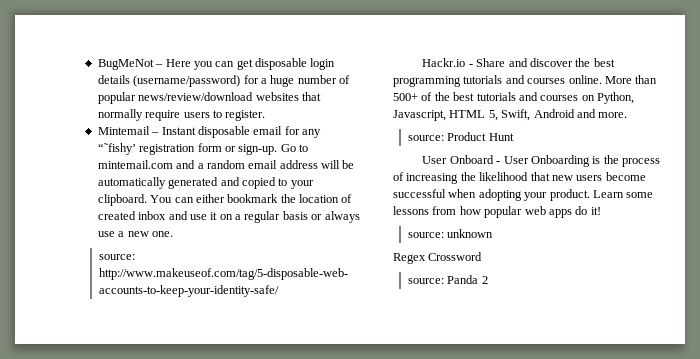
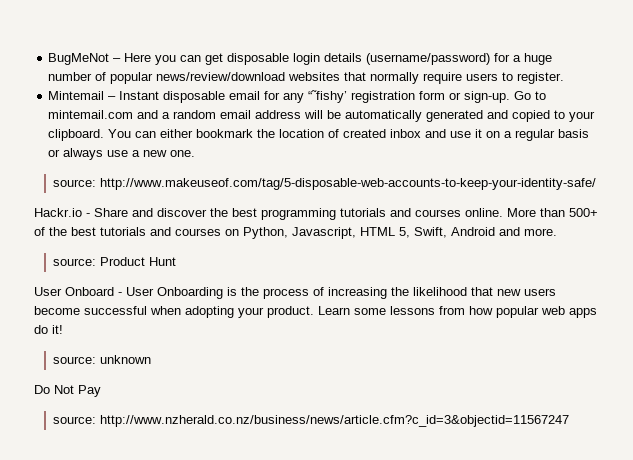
- Regex Crossword
- source: Panda 2
+ Do Not Pay
+ source: http://www.nzherald.co.nz/business/news/article.cfm?c_id=3&objectid=11567247

